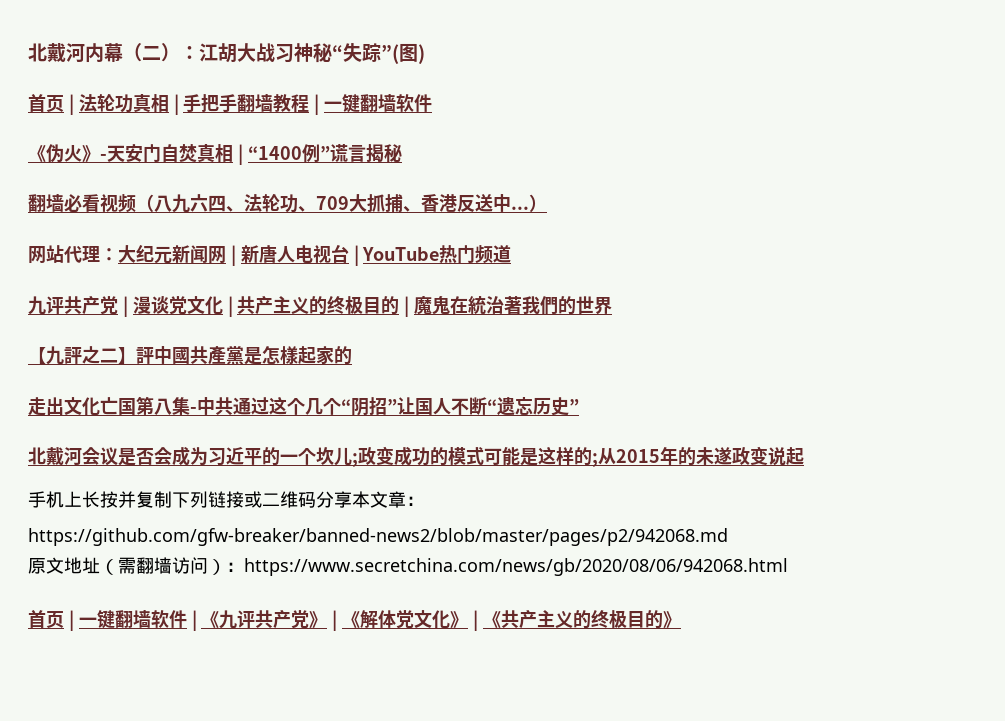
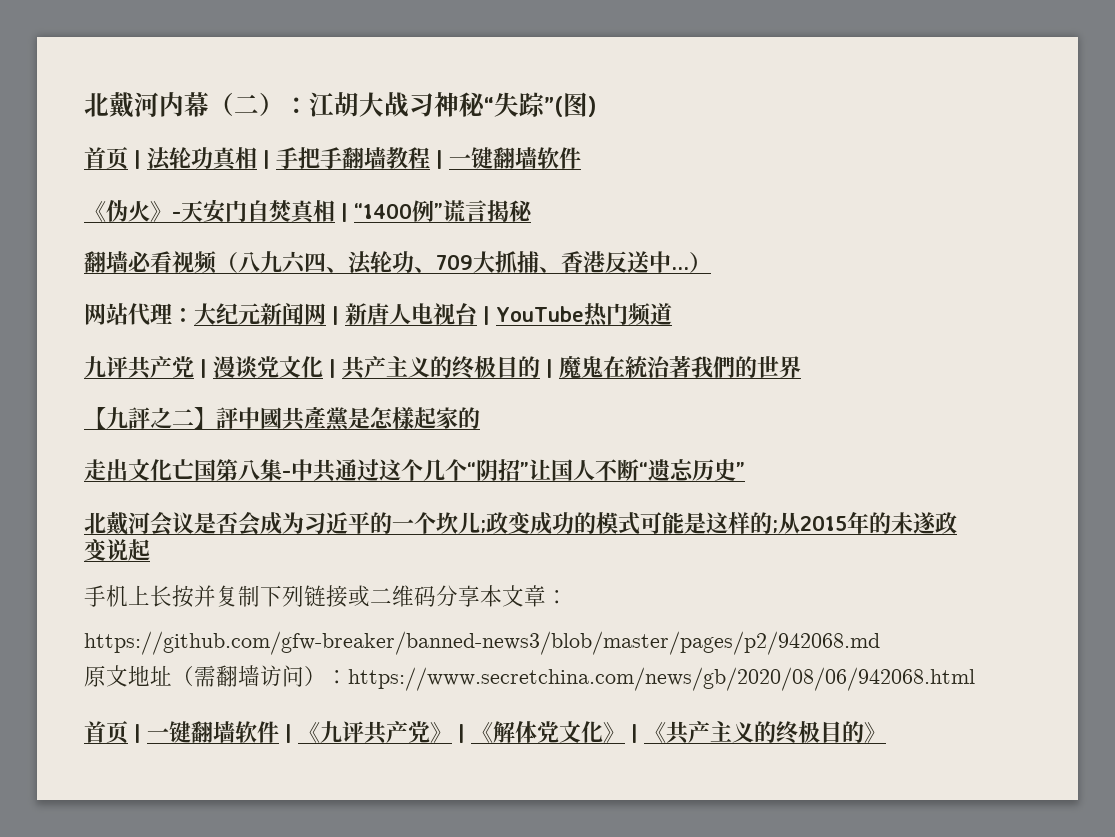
- https://github.com/gfw-breaker/banned-news2/blob/master/pages/p2/942068.md
+ https://github.com/gfw-breaker/banned-news3/blob/master/pages/p2/942068.md

